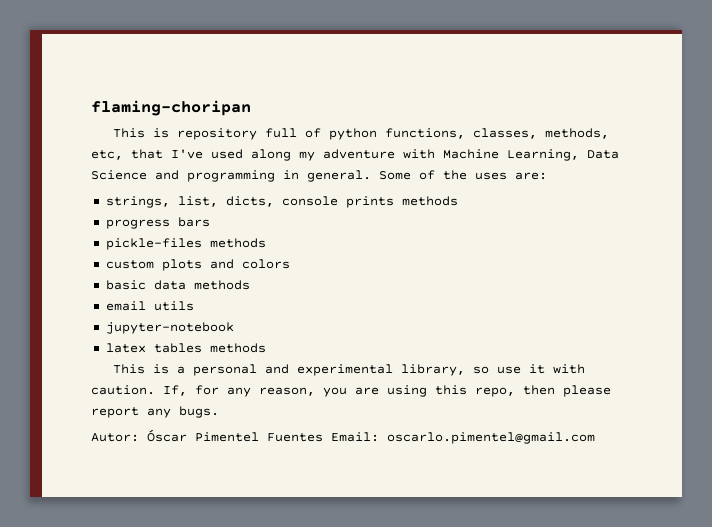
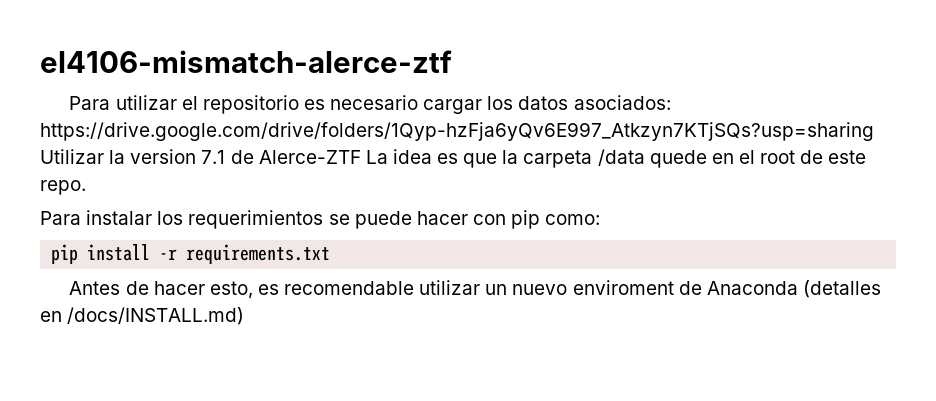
- flaming-choripan
- This is repository full of python functions, classes, methods, etc, that I've used along my adventure with Machine Learning, Data Science and programming in general. Some of the uses are:
- strings, list, dicts, console prints methods
- progress bars
- pickle-files methods
- custom plots and colors
- basic data methods
- email utils
- jupyter-notebook
- latex tables methods
- This is a personal and experimental library, so use it with caution. If, for any reason, you are using this repo, then please report any bugs.
- Autor: Óscar Pimentel Fuentes Email: oscarlo.pimentel@gmail.com
+ el4106-mismatch-alerce-ztf
+ Para utilizar el repositorio es necesario cargar los datos asociados: https://drive.google.com/drive/folders/1Qyp-hzFja6yQv6E997_Atkzyn7KTjSQs?usp=sharing Utilizar la version 7.1 de Alerce-ZTF La idea es que la carpeta /data quede en el root de este repo.
+ Para instalar los requerimientos se puede hacer con pip como:
+ pip install -r requirements.txt
+ Antes de hacer esto, es recomendable utilizar un nuevo enviroment de Anaconda (detalles en /docs/INSTALL.md)

